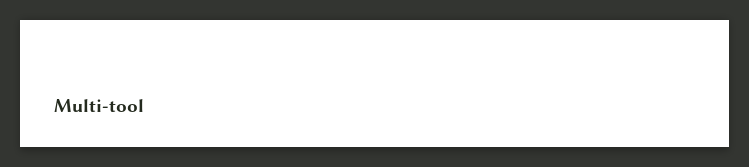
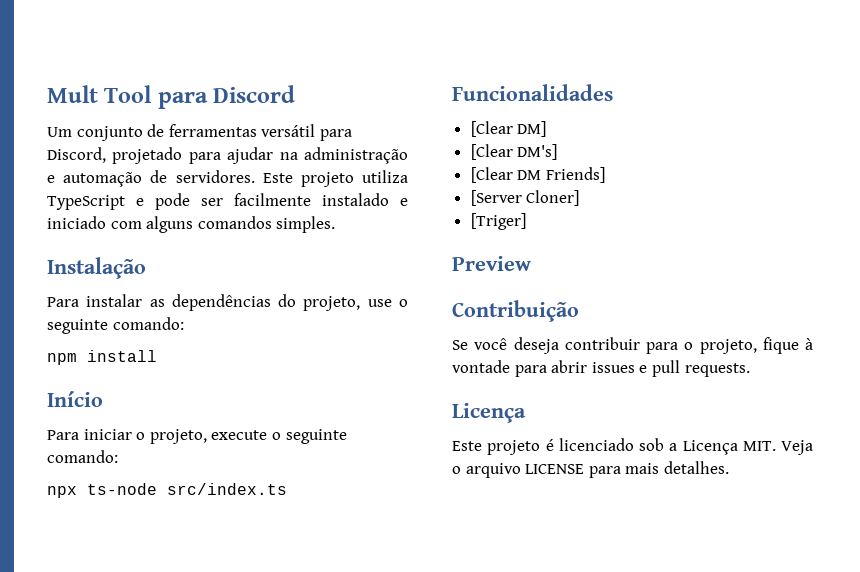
- Multi-tool
+ Mult Tool para Discord
+ Um conjunto de ferramentas versátil para Discord, projetado para ajudar na administração e automação de servidores. Este projeto utiliza TypeScript e pode ser facilmente instalado e iniciado com alguns comandos simples.
+ Instalação
+ Para instalar as dependências do projeto, use o seguinte comando:
+ npm install
+ Início
+ Para iniciar o projeto, execute o seguinte comando:
+ npx ts-node src/index.ts
+ Funcionalidades
+ [Clear DM]
+ [Clear DM's]
+ [Clear DM Friends]
+ [Server Cloner]
+ [Triger]
+ Preview
+ Contribuição
+ Se você deseja contribuir para o projeto, fique à vontade para abrir issues e pull requests.
+ Licença
+ Este projeto é licenciado sob a Licença MIT. Veja o arquivo LICENSE para mais detalhes.

